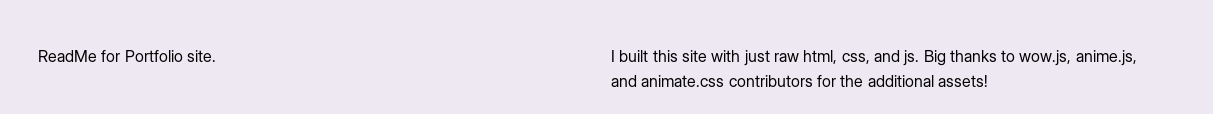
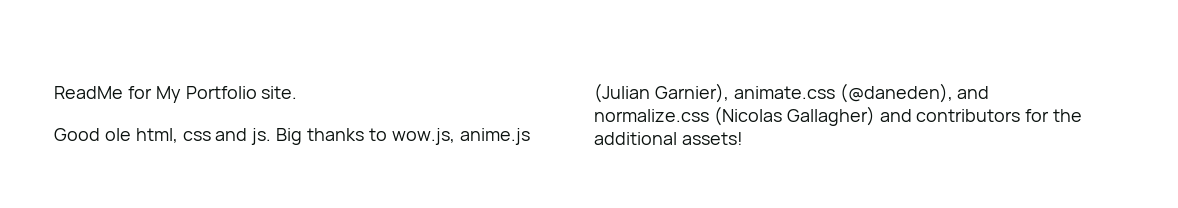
- ReadMe for Portfolio site.
+ ReadMe for My Portfolio site.
- I built this site with just raw html, css, and js.
+ Good ole html, css and js.
- Big thanks to wow.js, anime.js, and animate.css contributors for the additional assets!
+ Big thanks to wow.js, anime.js (Julian Garnier), animate.css (@daneden), and normalize.css (Nicolas Gallagher) and contributors for the additional assets!

